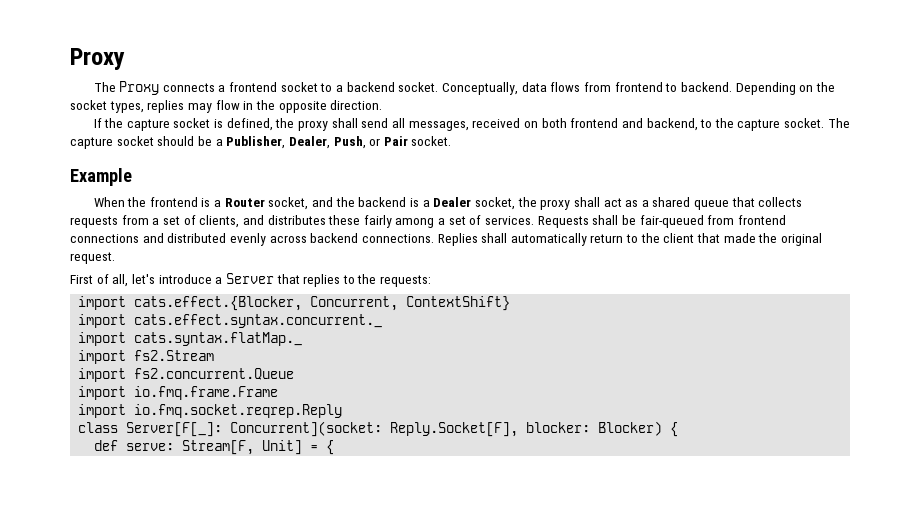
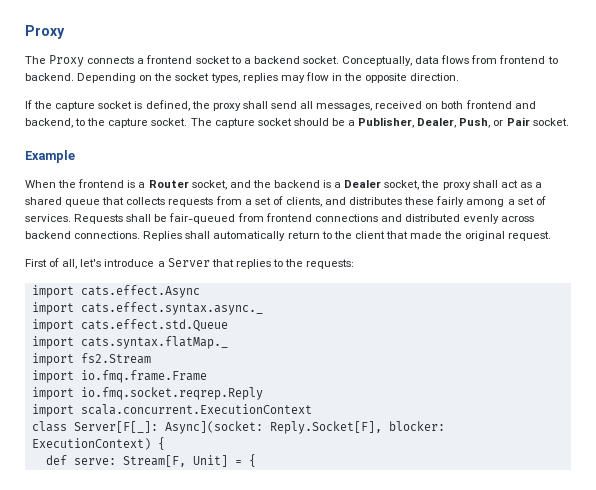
- import cats.effect.{Blocker, Concurrent, ContextShift}
- import cats.effect.syntax.concurrent._
+ import cats.effect.Async
+ import cats.effect.syntax.async._
+ import cats.effect.std.Queue
- import fs2.concurrent.Queue
+ import scala.concurrent.ExecutionContext
- class Server[F[_]: Concurrent](socket: Reply.Socket[F], blocker: Blocker) {
+ class Server[F[_]: Async](socket: Reply.Socket[F], blocker: ExecutionContext) {

